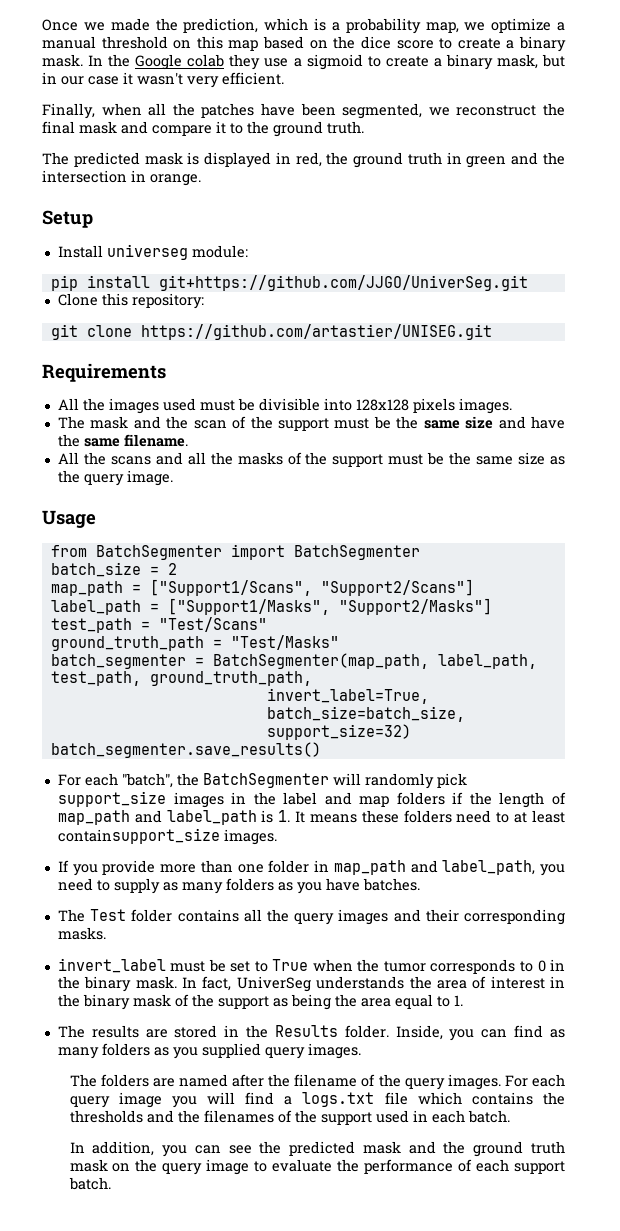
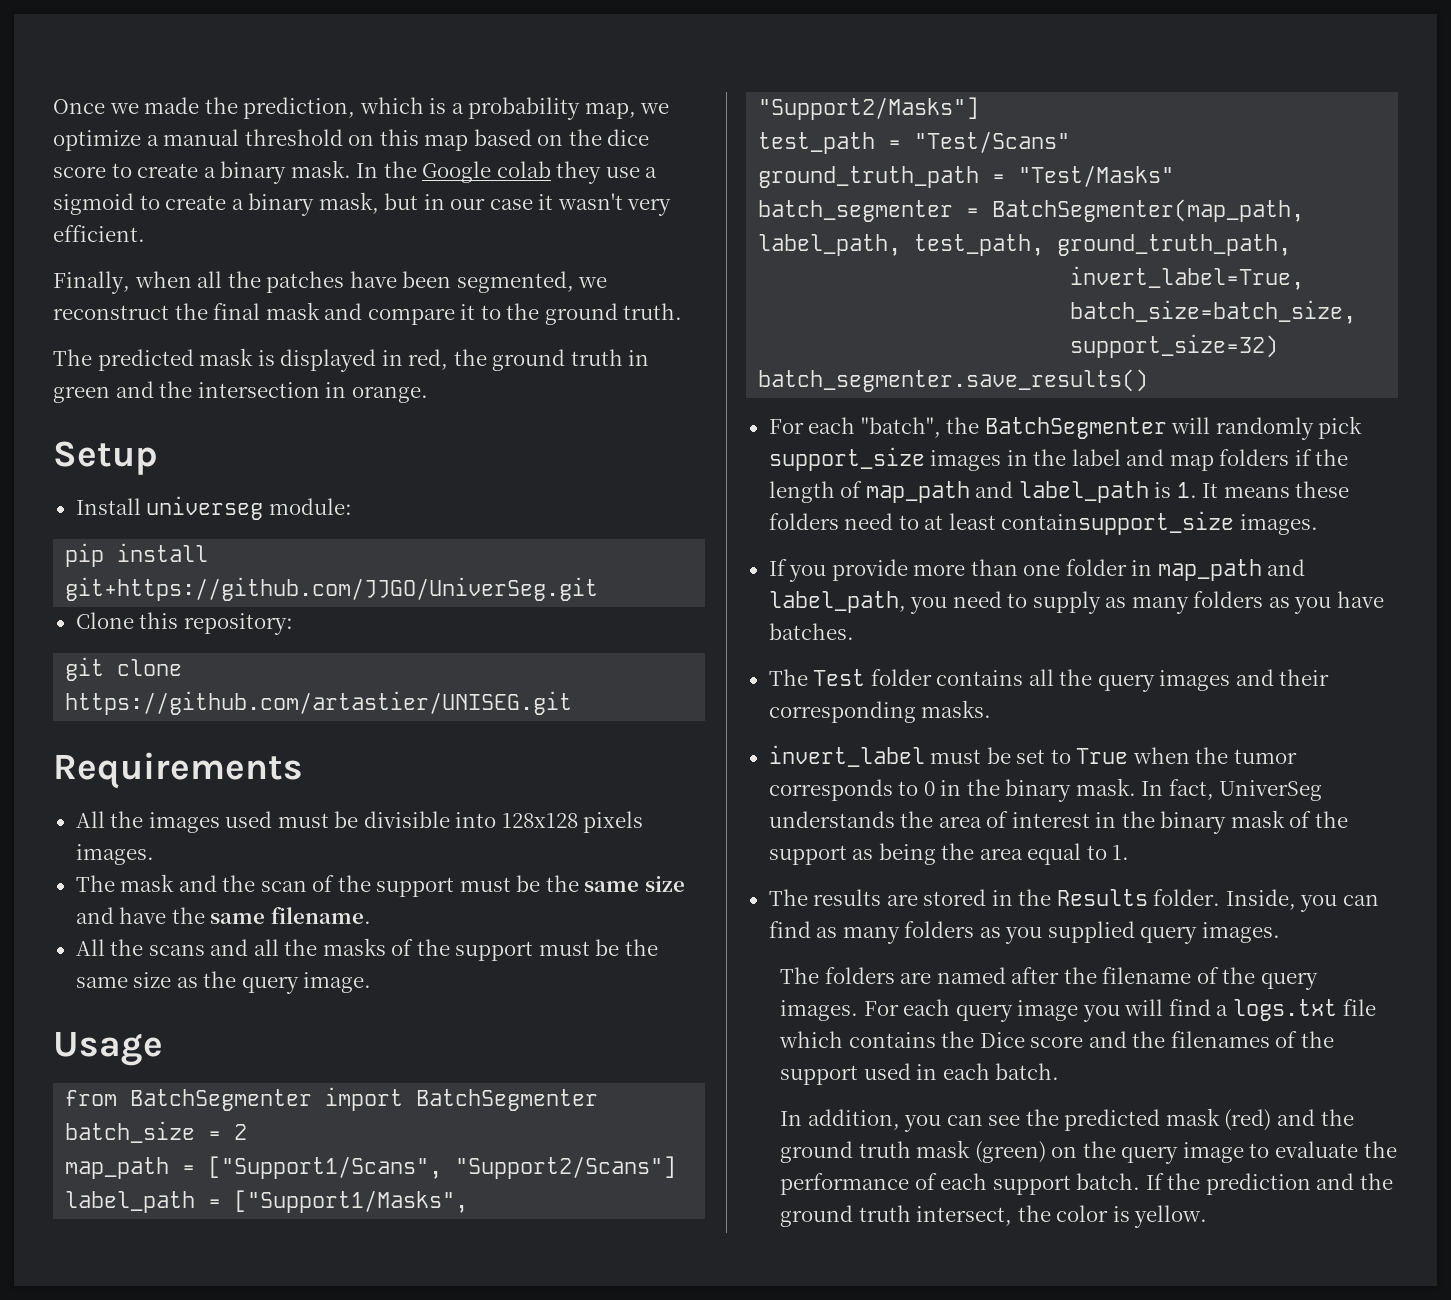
- For each query image you will find a logs.txt file which contains the thresholds and the filenames of the support used in each batch.
+ For each query image you will find a logs.txt file which contains the Dice score and the filenames of the support used in each batch.
- In addition, you can see the predicted mask and the ground truth mask on the query image to evaluate the performance of each support batch.
+ In addition, you can see the predicted mask (red) and the ground truth mask (green) on the query image to evaluate the performance of each support batch.
+ If the prediction and the ground truth intersect, the color is yellow.

